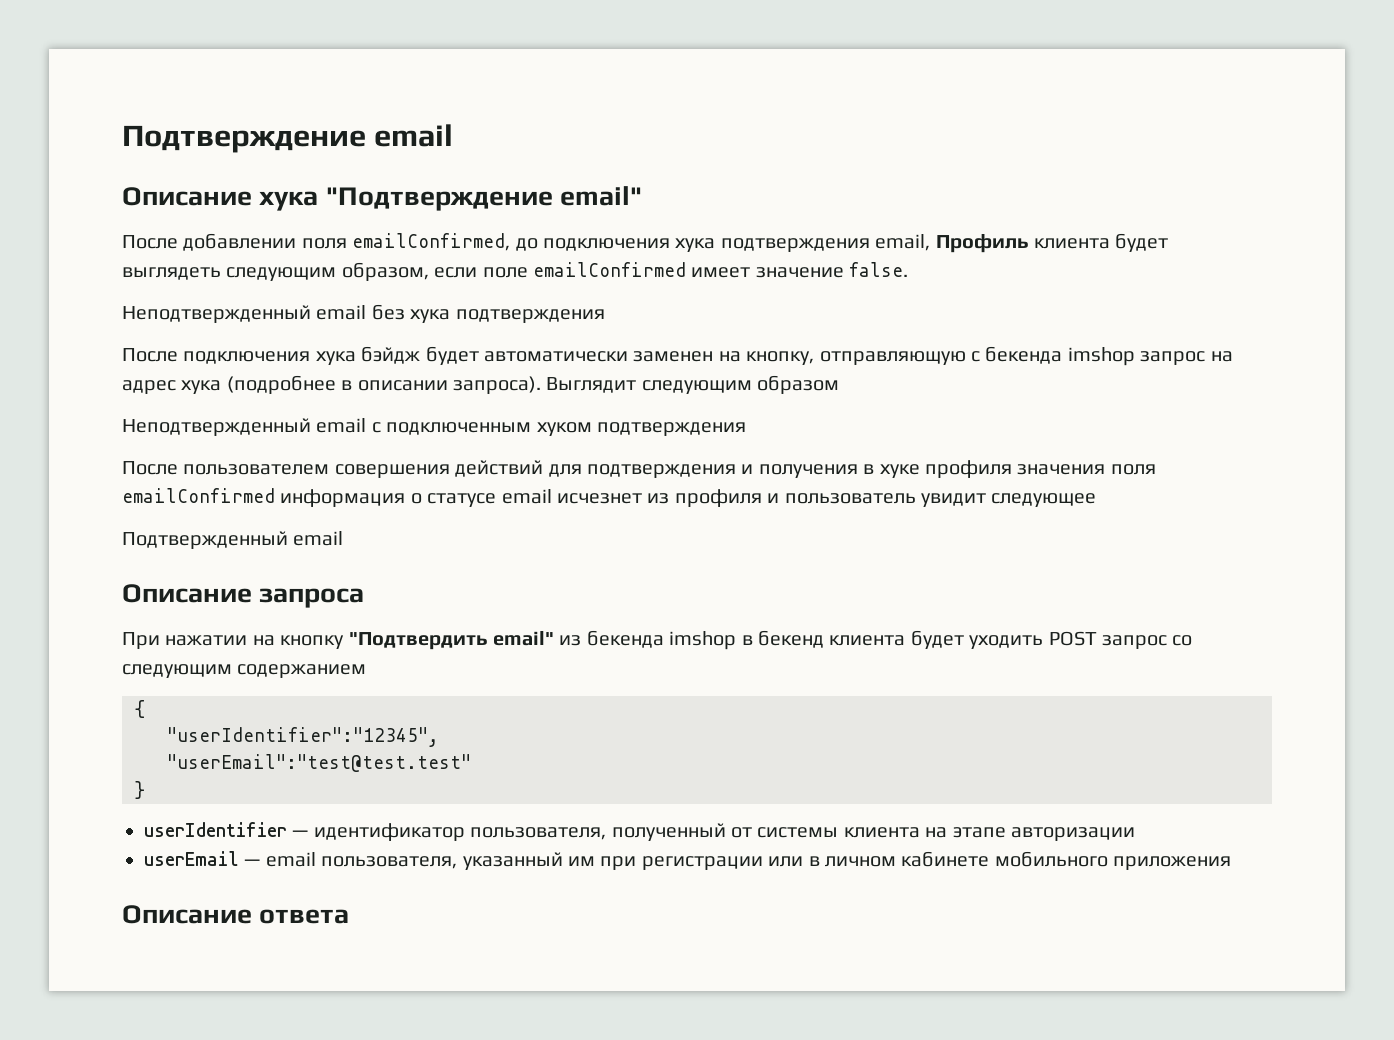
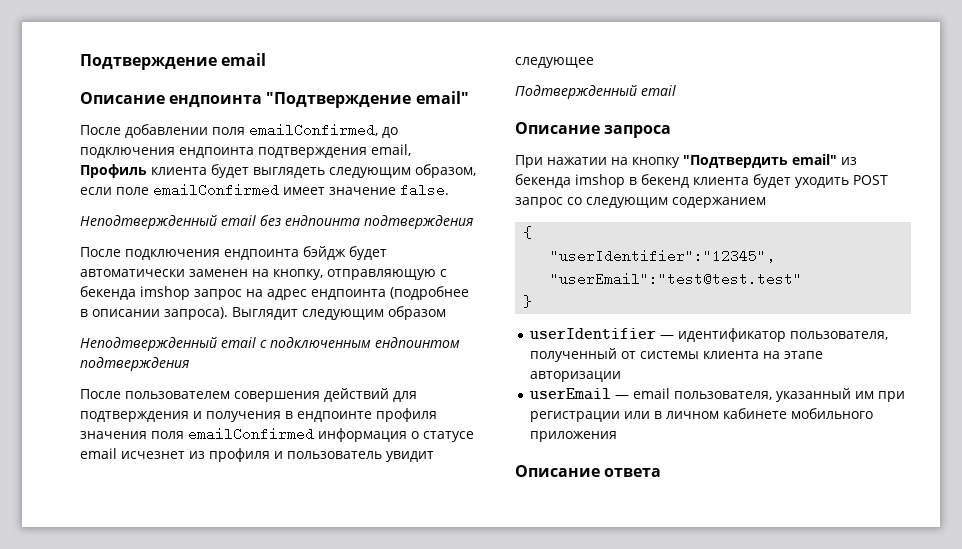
- Описание хука "Подтверждение email"
+ Описание ендпоинта "Подтверждение email"
- После добавлении поля emailConfirmed, до подключения хука подтверждения email, Профиль клиента будет выглядеть следующим образом, если поле emailConfirmed имеет значение false.
+ После добавлении поля emailConfirmed, до подключения ендпоинта подтверждения email, Профиль клиента будет выглядеть следующим образом, если поле emailConfirmed имеет значение false.
- Неподтвержденный email без хука подтверждения
+ Неподтвержденный email без ендпоинта подтверждения
- После подключения хука бэйдж будет автоматически заменен на кнопку, отправляющую с бекенда imshop запрос на адрес хука (подробнее в описании запроса).
+ После подключения ендпоинта бэйдж будет автоматически заменен на кнопку, отправляющую с бекенда imshop запрос на адрес ендпоинта (подробнее в описании запроса).
- Неподтвержденный email с подключенным хуком подтверждения
+ Неподтвержденный email с подключенным ендпоинтом подтверждения
- После пользователем совершения действий для подтверждения и получения в хуке профиля значения поля emailConfirmed информация о статусе email исчезнет из профиля и пользователь увидит следующее
+ После пользователем совершения действий для подтверждения и получения в ендпоинте профиля значения поля emailConfirmed информация о статусе email исчезнет из профиля и пользователь увидит следующее

